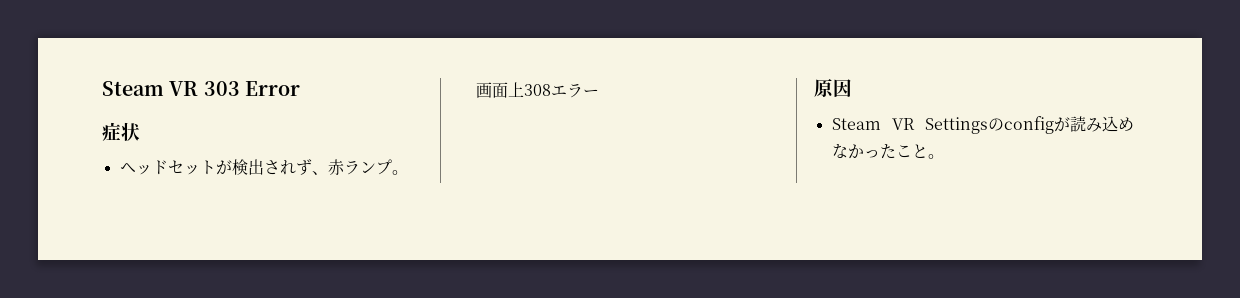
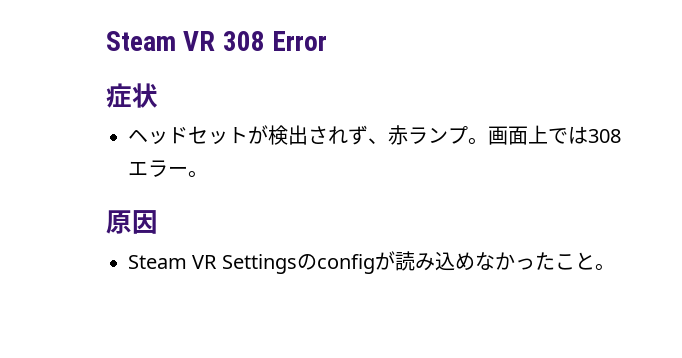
- Steam VR 303 Error
+ Steam VR 308 Error
- 画面上308エラー
+ 画面上では308エラー。

